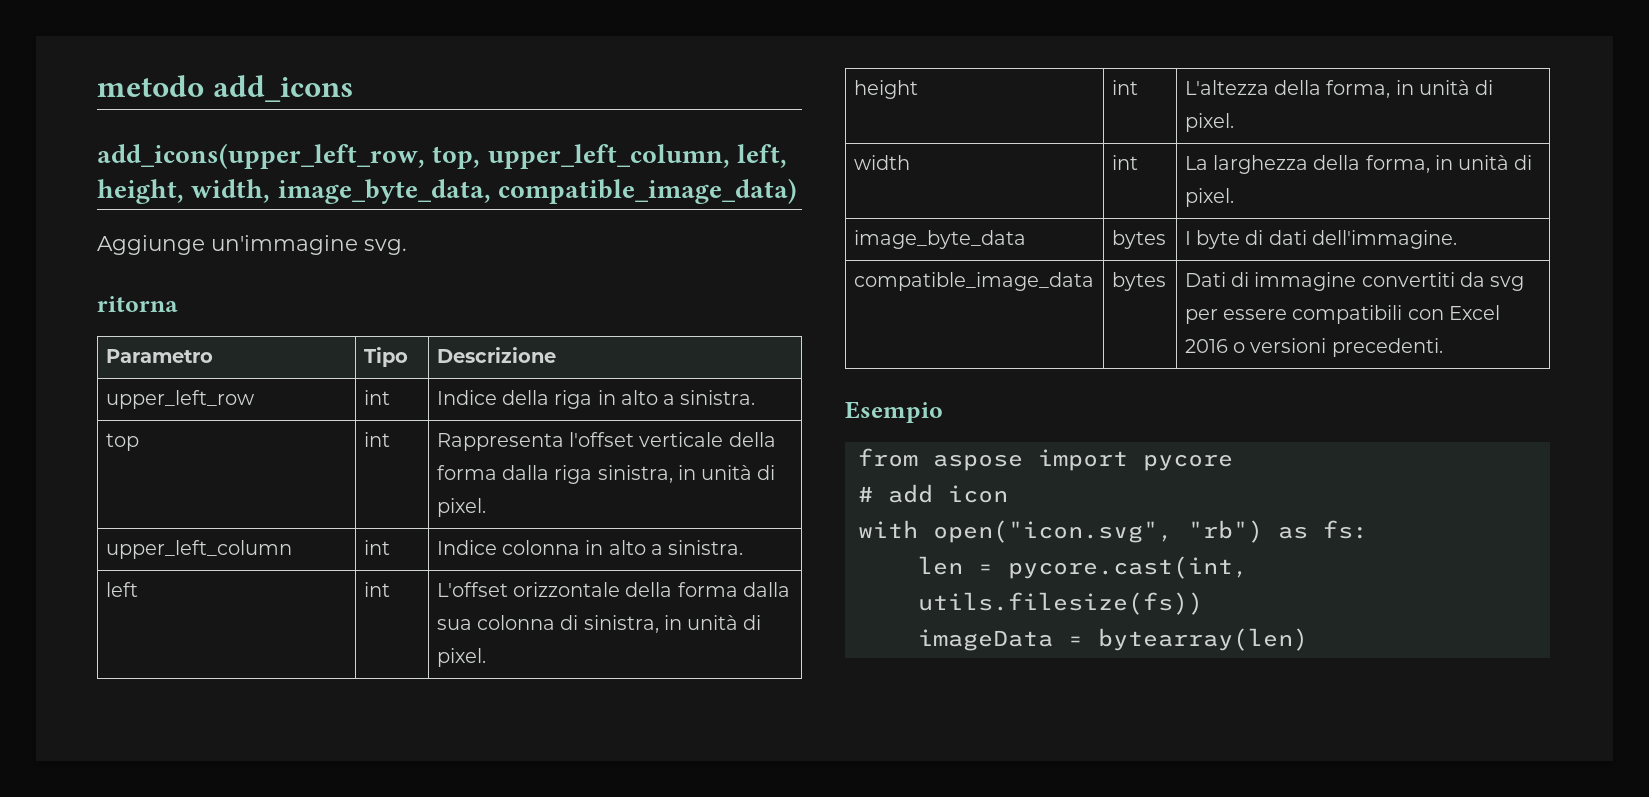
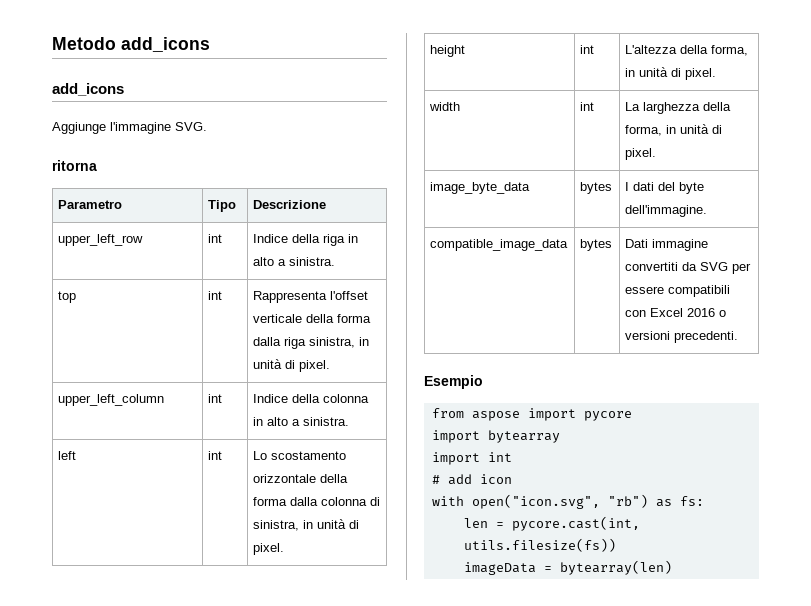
- metodo add_icons
- add_icons(upper_left_row, top, upper_left_column, left, height, width, image_byte_data, compatible_image_data)
+ Metodo add_icons
+ add_icons
- Aggiunge un'immagine svg.
+ Aggiunge l'immagine SVG.
- upper_left_column | int | Indice colonna in alto a sinistra.
+ upper_left_column | int | Indice della colonna in alto a sinistra.
- left | int | L'offset orizzontale della forma dalla sua colonna di sinistra, in unità di pixel.
+ left | int | Lo scostamento orizzontale della forma dalla colonna di sinistra, in unità di pixel.
- image_byte_data | bytes | I byte di dati dell'immagine.
+ image_byte_data | bytes | I dati del byte dell'immagine.
- compatible_image_data | bytes | Dati di immagine convertiti da svg per essere compatibili con Excel 2016 o versioni precedenti.
+ compatible_image_data | bytes | Dati immagine convertiti da SVG per essere compatibili con Excel 2016 o versioni precedenti.
+ import bytearray
+ import int

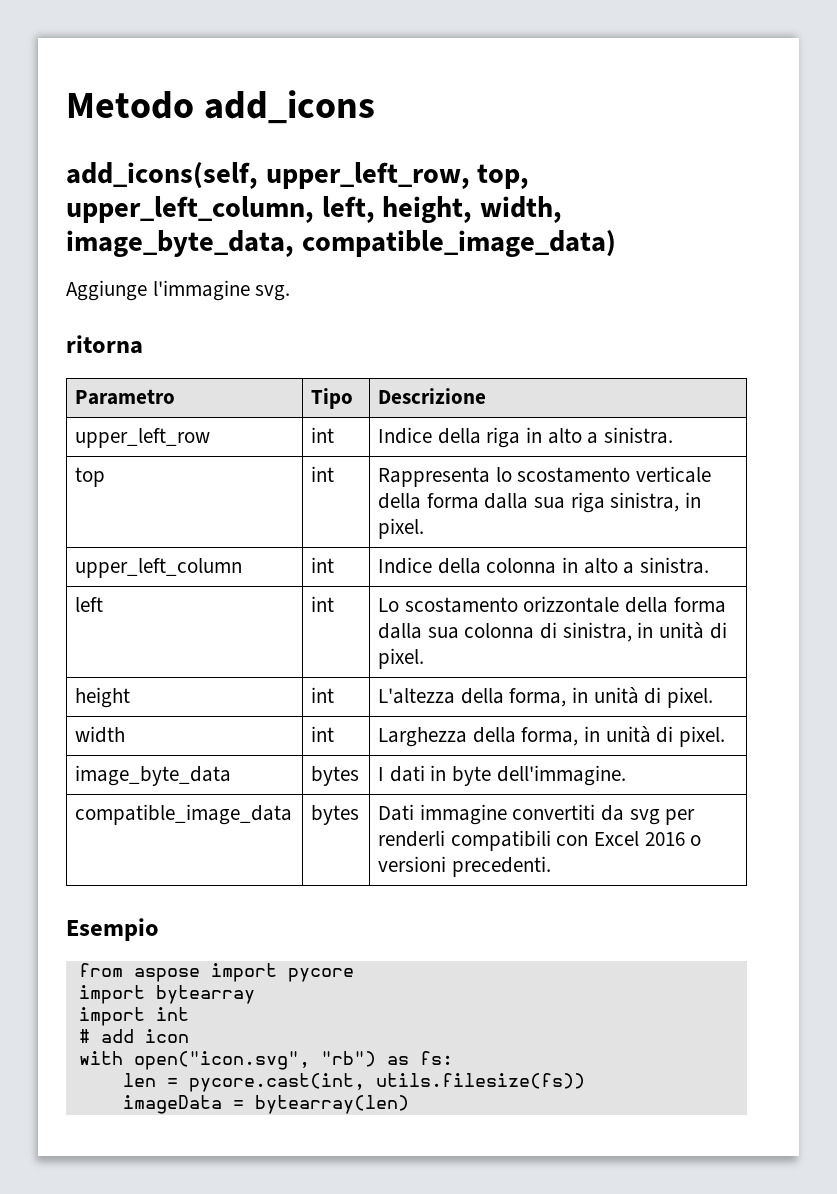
  Metodo add_icons
- add_icons
+ add_icons(self, upper_left_row, top, upper_left_column, left, height, width, image_byte_data, compatible_image_data)
- Aggiunge l'immagine SVG.
+ Aggiunge l'immagine svg.
- top | int | Rappresenta l'offset verticale della forma dalla riga sinistra, in unità di pixel.
+ top | int | Rappresenta lo scostamento verticale della forma dalla sua riga sinistra, in pixel.
- left | int | Lo scostamento orizzontale della forma dalla colonna di sinistra, in unità di pixel.
+ left | int | Lo scostamento orizzontale della forma dalla sua colonna di sinistra, in unità di pixel.
- width | int | La larghezza della forma, in unità di pixel.
+ width | int | Larghezza della forma, in unità di pixel.
- image_byte_data | bytes | I dati del byte dell'immagine.
+ image_byte_data | bytes | I dati in byte dell'immagine.
- compatible_image_data | bytes | Dati immagine convertiti da SVG per essere compatibili con Excel 2016 o versioni precedenti.
+ compatible_image_data | bytes | Dati immagine convertiti da svg per renderli compatibili con Excel 2016 o versioni precedenti.

